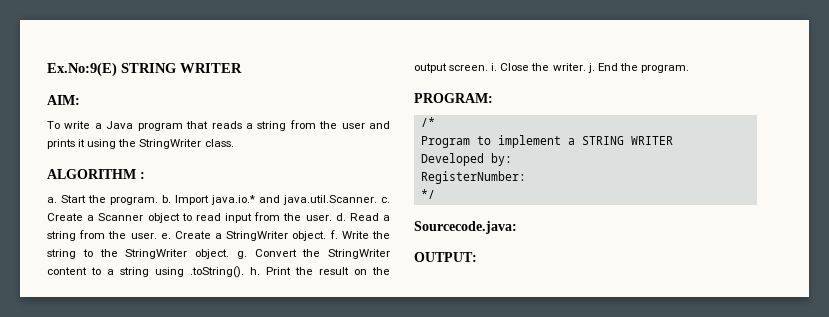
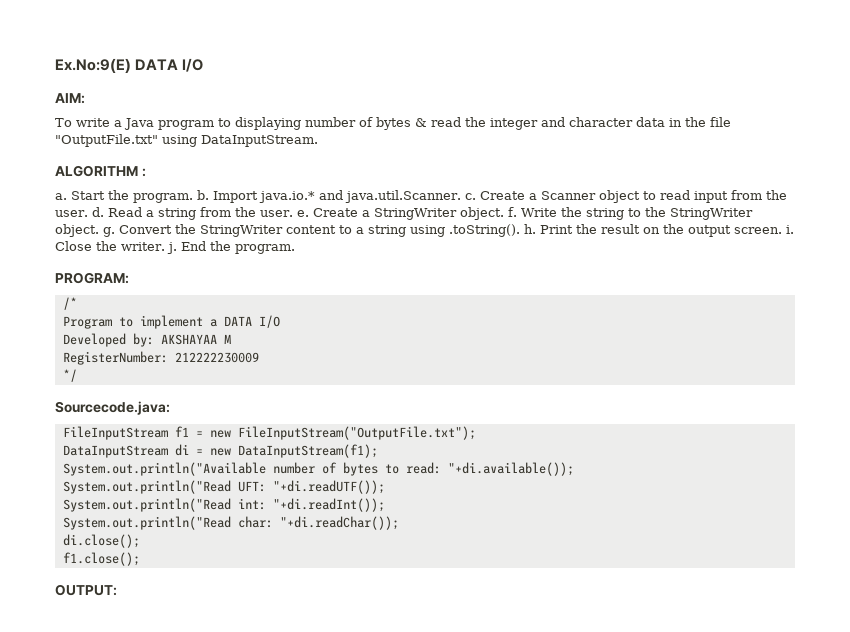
- Ex.No:9(E) STRING WRITER
+ Ex.No:9(E) DATA I/O
- To write a Java program that reads a string from the user and prints it using the StringWriter class.
+ To write a Java program to displaying number of bytes & read the integer and character data in the file "OutputFile.txt" using DataInputStream.
- Program to implement a STRING WRITER
+ Program to implement a DATA I/O
- Developed by:
+ Developed by: AKSHAYAA M
- RegisterNumber:
+ RegisterNumber: 212222230009
+ FileInputStream f1 = new FileInputStream("OutputFile.txt");
+ DataInputStream di = new DataInputStream(f1);
+ System.out.println("Available number of bytes to read: "+di.available());
+ System.out.println("Read UFT: "+di.readUTF());
+ System.out.println("Read int: "+di.readInt());
+ System.out.println("Read char: "+di.readChar());
+ di.close();
+ f1.close();

